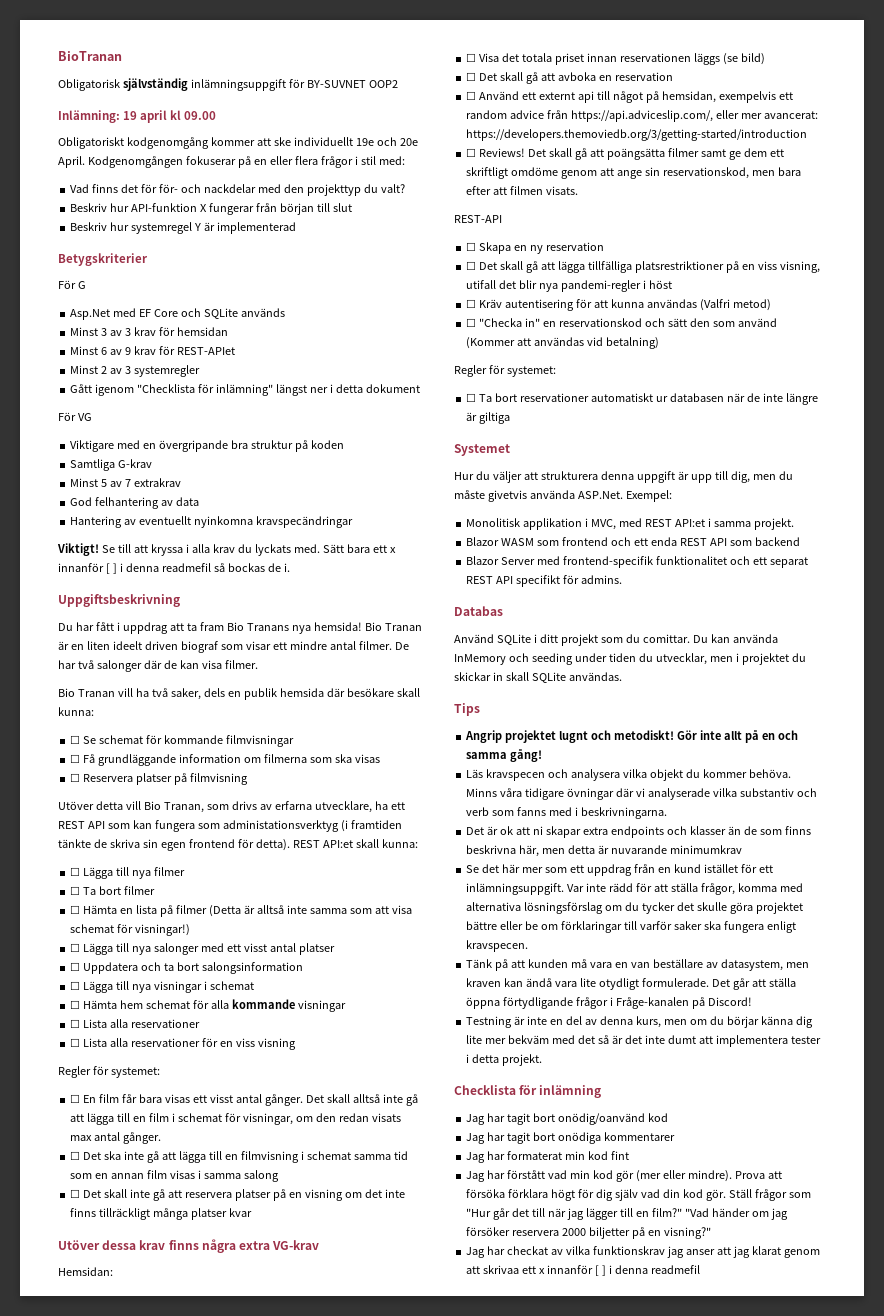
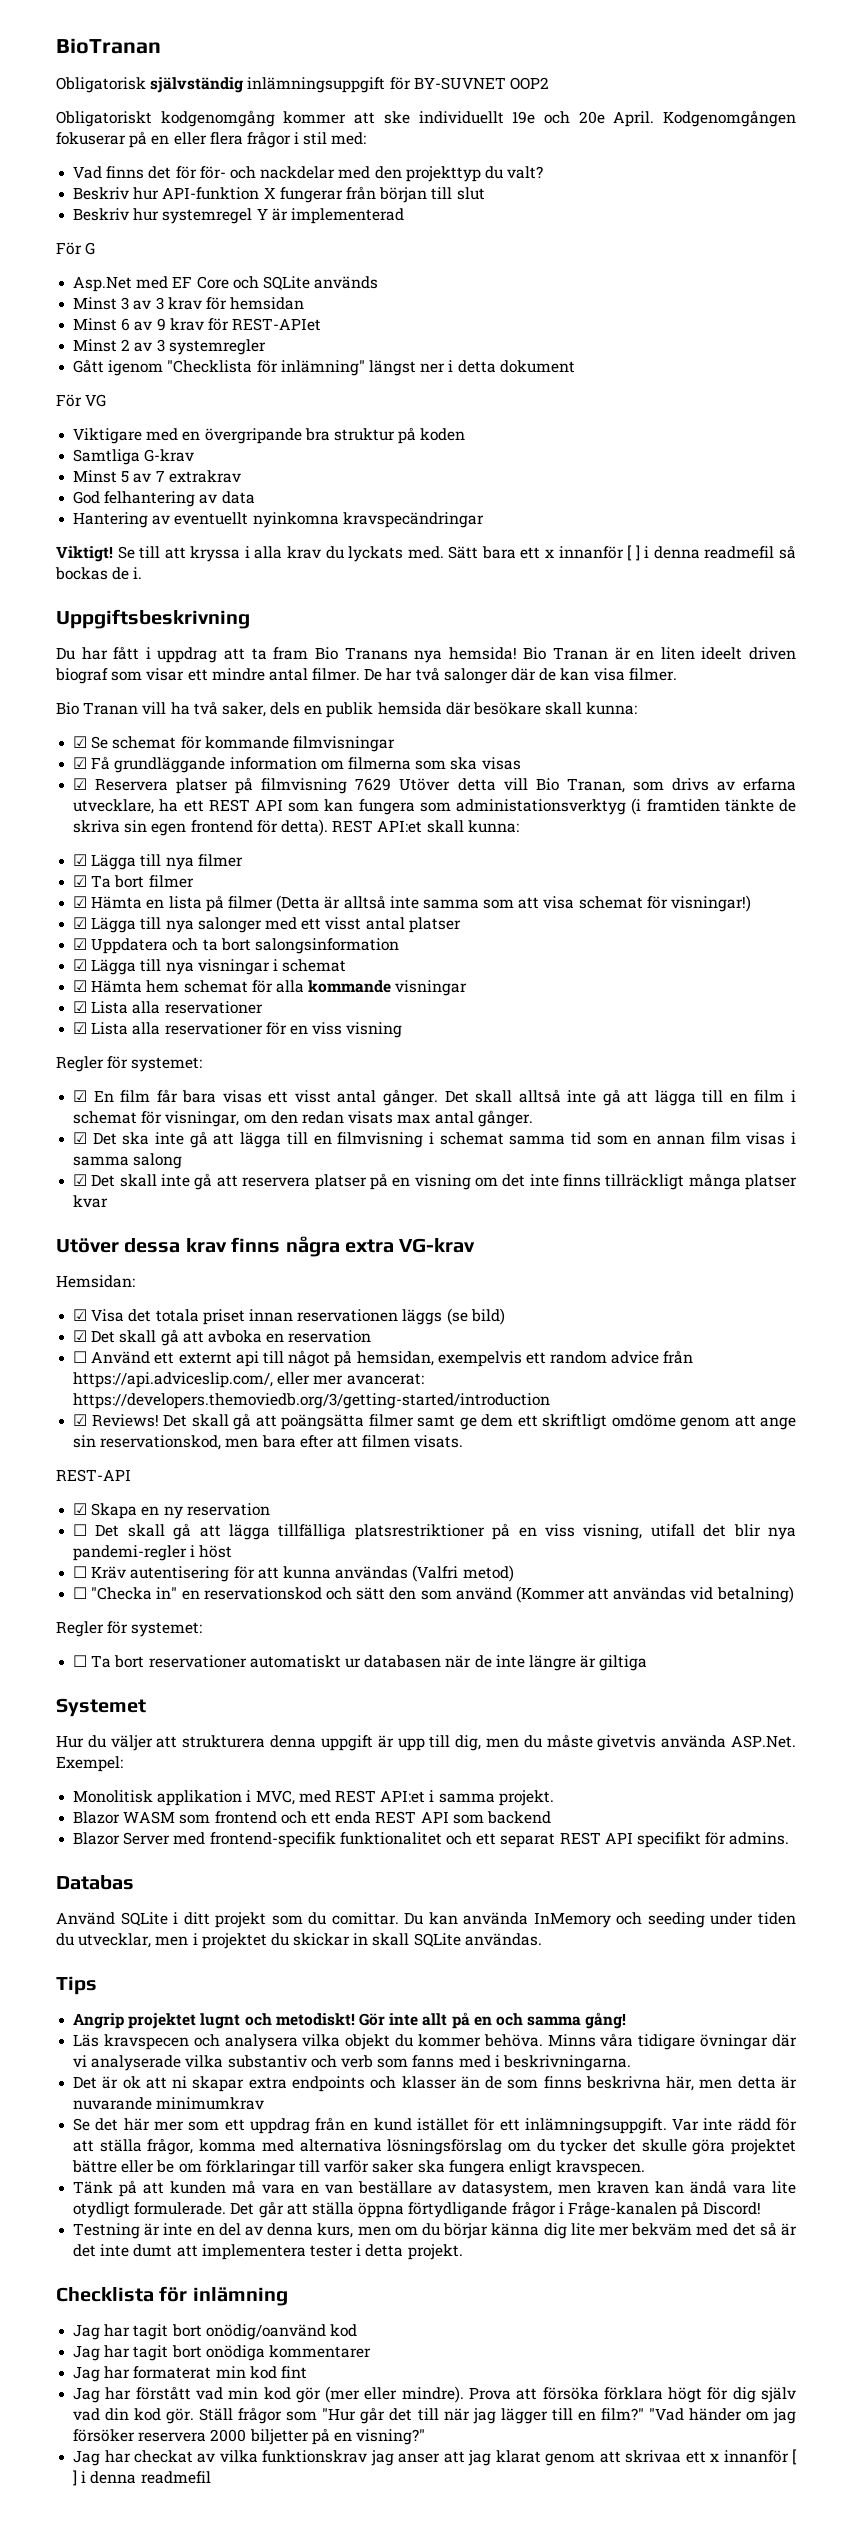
- Inlämning: 19 april kl 09.00
- Betygskriterier
- ☐ Se schemat för kommande filmvisningar
+ ☑ Se schemat för kommande filmvisningar
- ☐ Få grundläggande information om filmerna som ska visas
+ ☑ Få grundläggande information om filmerna som ska visas
- ☐ Reservera platser på filmvisning
- Utöver detta vill Bio Tranan, som drivs av erfarna utvecklare, ha ett REST API som kan fungera som administationsverktyg (i framtiden tänkte de skriva sin egen frontend för detta).
+ ☑ Reservera platser på filmvisning 7629 Utöver detta vill Bio Tranan, som drivs av erfarna utvecklare, ha ett REST API som kan fungera som administationsverktyg (i framtiden tänkte de skriva sin egen frontend för detta).
- ☐ Lägga till nya filmer
+ ☑ Lägga till nya filmer
- ☐ Ta bort filmer
+ ☑ Ta bort filmer
- ☐ Hämta en lista på filmer (Detta är alltså inte samma som att visa schemat för visningar!)
+ ☑ Hämta en lista på filmer (Detta är alltså inte samma som att visa schemat för visningar!)
- ☐ Lägga till nya salonger med ett visst antal platser
+ ☑ Lägga till nya salonger med ett visst antal platser
- ☐ Uppdatera och ta bort salongsinformation
+ ☑ Uppdatera och ta bort salongsinformation
- ☐ Lägga till nya visningar i schemat
+ ☑ Lägga till nya visningar i schemat
- ☐ Hämta hem schemat för alla kommande visningar
- ☐ Lista alla reservationer
+ ☑ Hämta hem schemat för alla kommande visningar
+ ☑ Lista alla reservationer
- ☐ Lista alla reservationer för en viss visning
+ ☑ Lista alla reservationer för en viss visning
- ☐ En film får bara visas ett visst antal gånger.
+ ☑ En film får bara visas ett visst antal gånger.
- ☐ Det ska inte gå att lägga till en filmvisning i schemat samma tid som en annan film visas i samma salong
+ ☑ Det ska inte gå att lägga till en filmvisning i schemat samma tid som en annan film visas i samma salong
- ☐ Det skall inte gå att reservera platser på en visning om det inte finns tillräckligt många platser kvar
+ ☑ Det skall inte gå att reservera platser på en visning om det inte finns tillräckligt många platser kvar
- ☐ Visa det totala priset innan reservationen läggs (se bild)
+ ☑ Visa det totala priset innan reservationen läggs (se bild)
- ☐ Det skall gå att avboka en reservation
+ ☑ Det skall gå att avboka en reservation
- ☐ Reviews!
+ ☑ Reviews!
- ☐ Skapa en ny reservation
+ ☑ Skapa en ny reservation

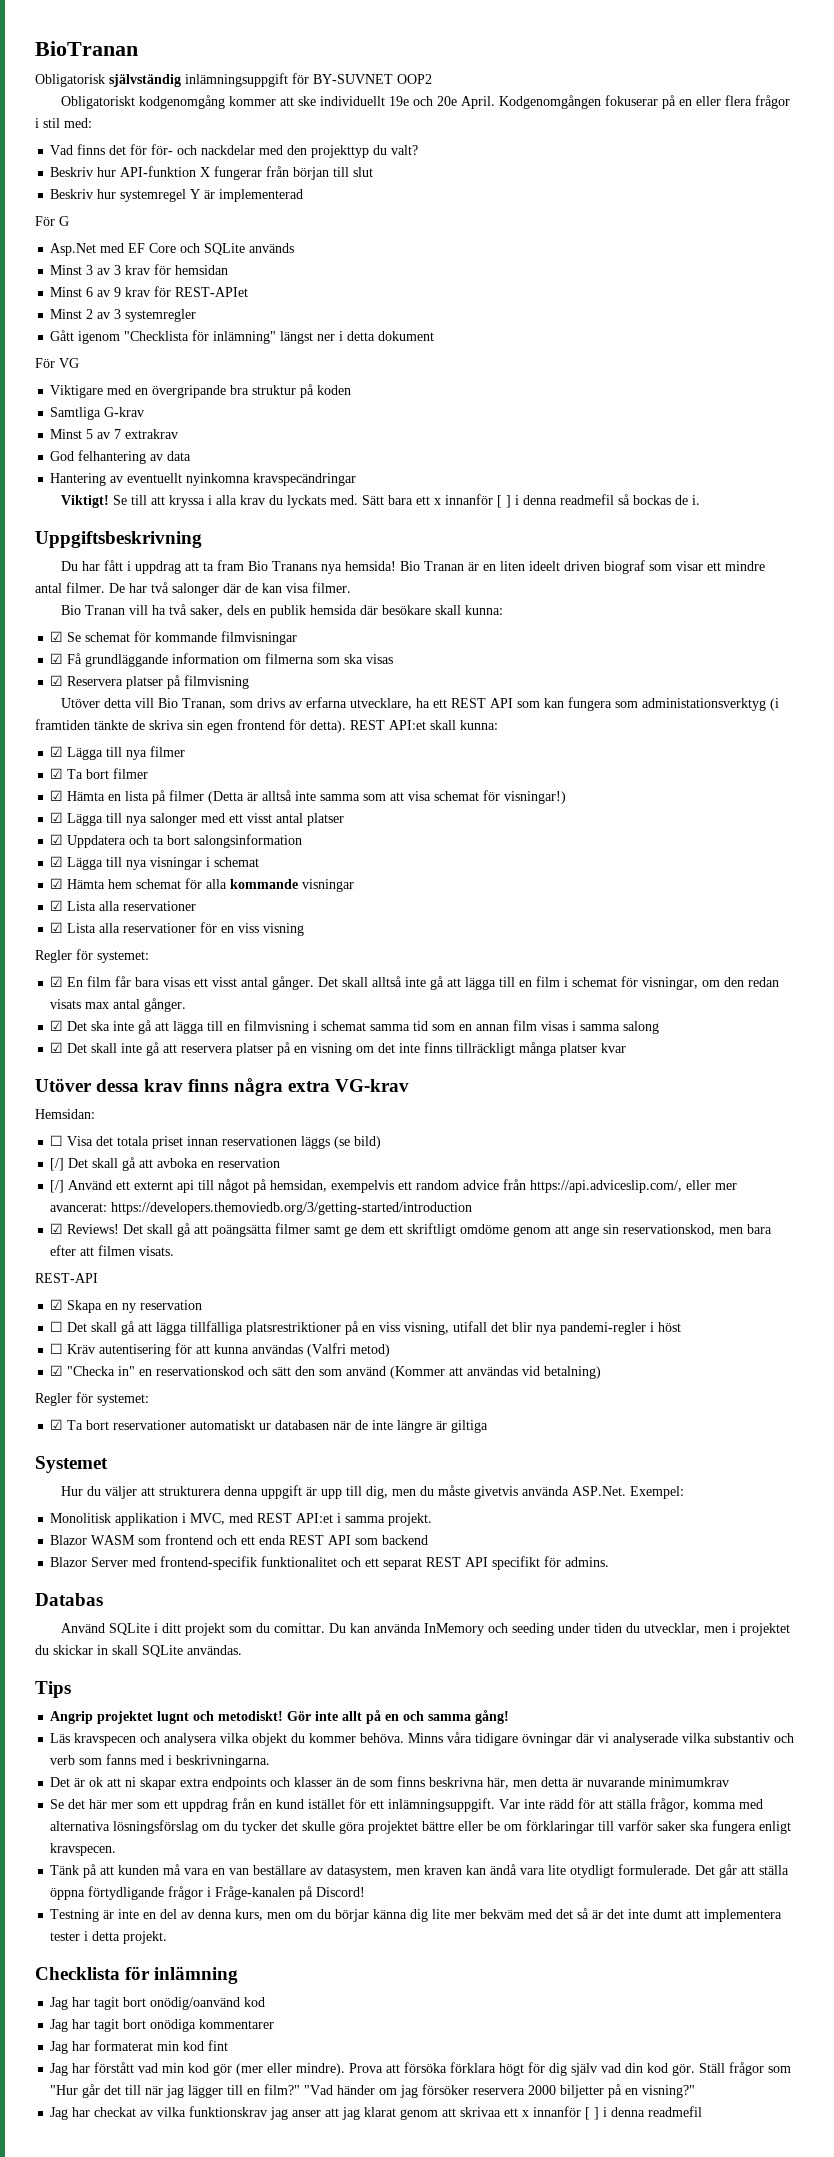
- ☑ Reservera platser på filmvisning 7629 Utöver detta vill Bio Tranan, som drivs av erfarna utvecklare, ha ett REST API som kan fungera som administationsverktyg (i framtiden tänkte de skriva sin egen frontend för detta).
+ ☑ Reservera platser på filmvisning
+ Utöver detta vill Bio Tranan, som drivs av erfarna utvecklare, ha ett REST API som kan fungera som administationsverktyg (i framtiden tänkte de skriva sin egen frontend för detta).
- ☑ Visa det totala priset innan reservationen läggs (se bild)
+ ☐ Visa det totala priset innan reservationen läggs (se bild)
- ☑ Det skall gå att avboka en reservation
+ [/] Det skall gå att avboka en reservation
- ☐ Använd ett externt api till något på hemsidan, exempelvis ett random advice från https://api.adviceslip.com/, eller mer avancerat: https://developers.themoviedb.org/3/getting-started/introduction
+ [/] Använd ett externt api till något på hemsidan, exempelvis ett random advice från https://api.adviceslip.com/, eller mer avancerat: https://developers.themoviedb.org/3/getting-started/introduction
- ☐ "Checka in" en reservationskod och sätt den som använd (Kommer att användas vid betalning)
+ ☑ "Checka in" en reservationskod och sätt den som använd (Kommer att användas vid betalning)
- ☐ Ta bort reservationer automatiskt ur databasen när de inte längre är giltiga
+ ☑ Ta bort reservationer automatiskt ur databasen när de inte längre är giltiga

